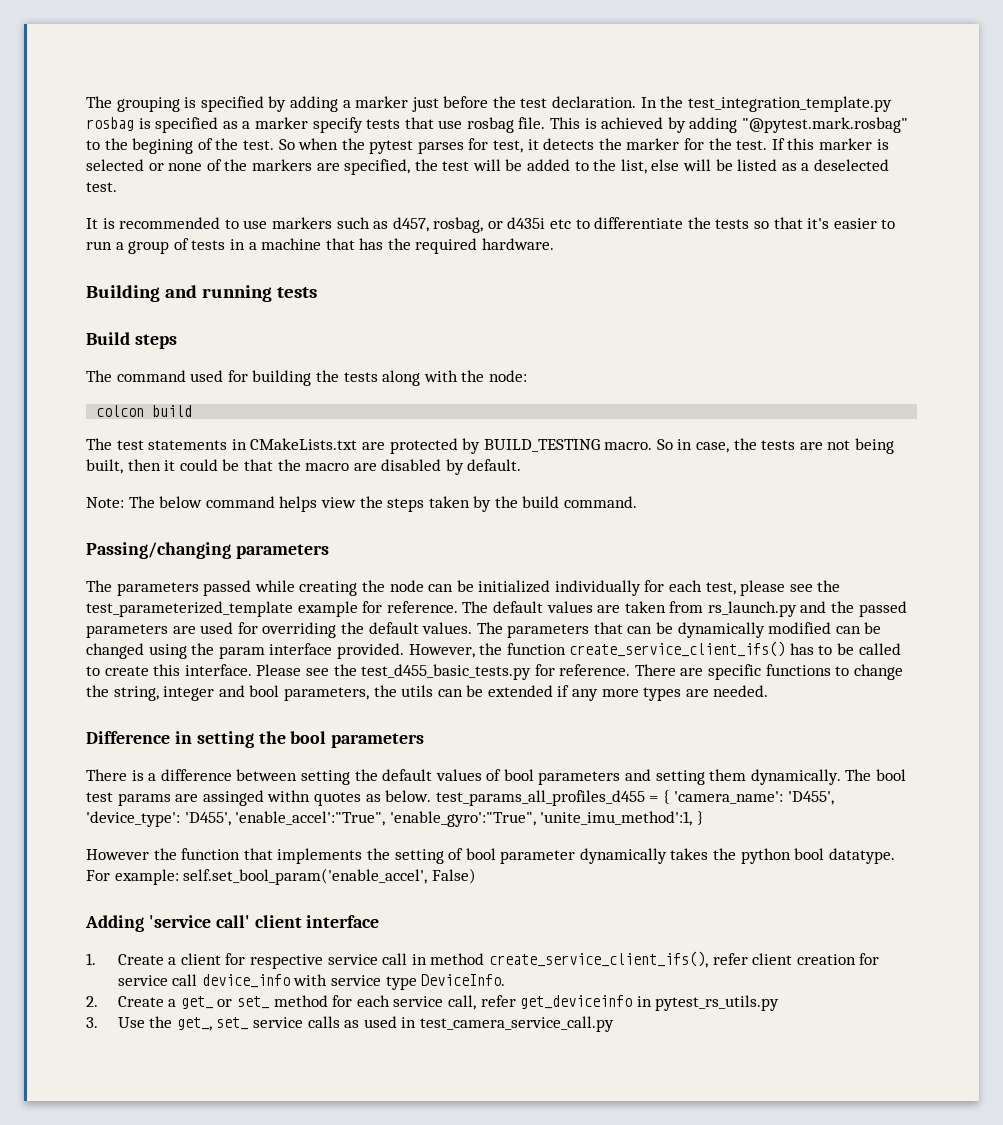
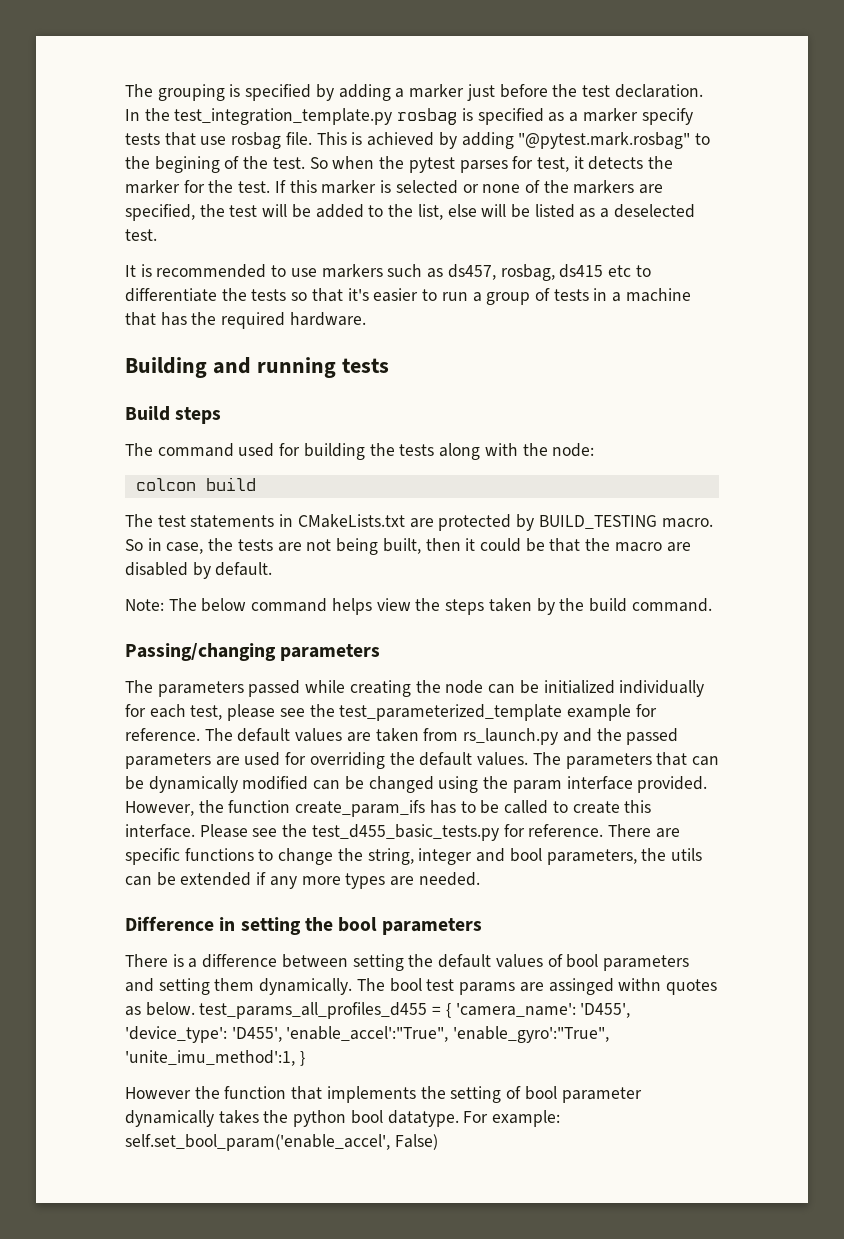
- It is recommended to use markers such as d457, rosbag, or d435i etc to differentiate the tests so that it's easier to run a group of tests in a machine that has the required hardware.
+ It is recommended to use markers such as ds457, rosbag, ds415 etc to differentiate the tests so that it's easier to run a group of tests in a machine that has the required hardware.
- However, the function create_service_client_ifs() has to be called to create this interface.
+ However, the function create_param_ifs has to be called to create this interface.
- Adding 'service call' client interface
- 1. Create a client for respective service call in method create_service_client_ifs(), refer client creation for service call device_info with service type DeviceInfo.
- 2. Create a get_ or set_ method for each service call, refer get_deviceinfo in pytest_rs_utils.py
- 3. Use the get_, set_ service calls as used in test_camera_service_call.py

